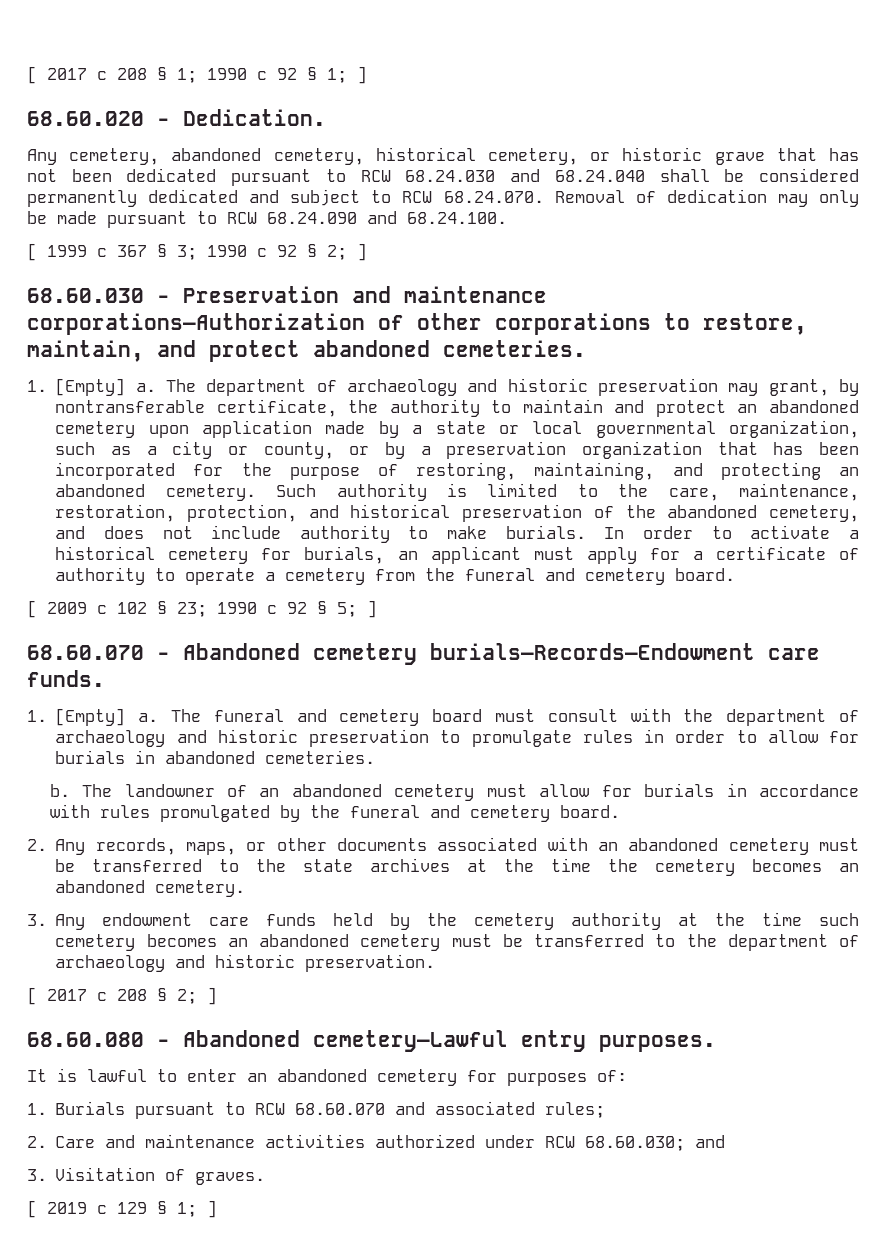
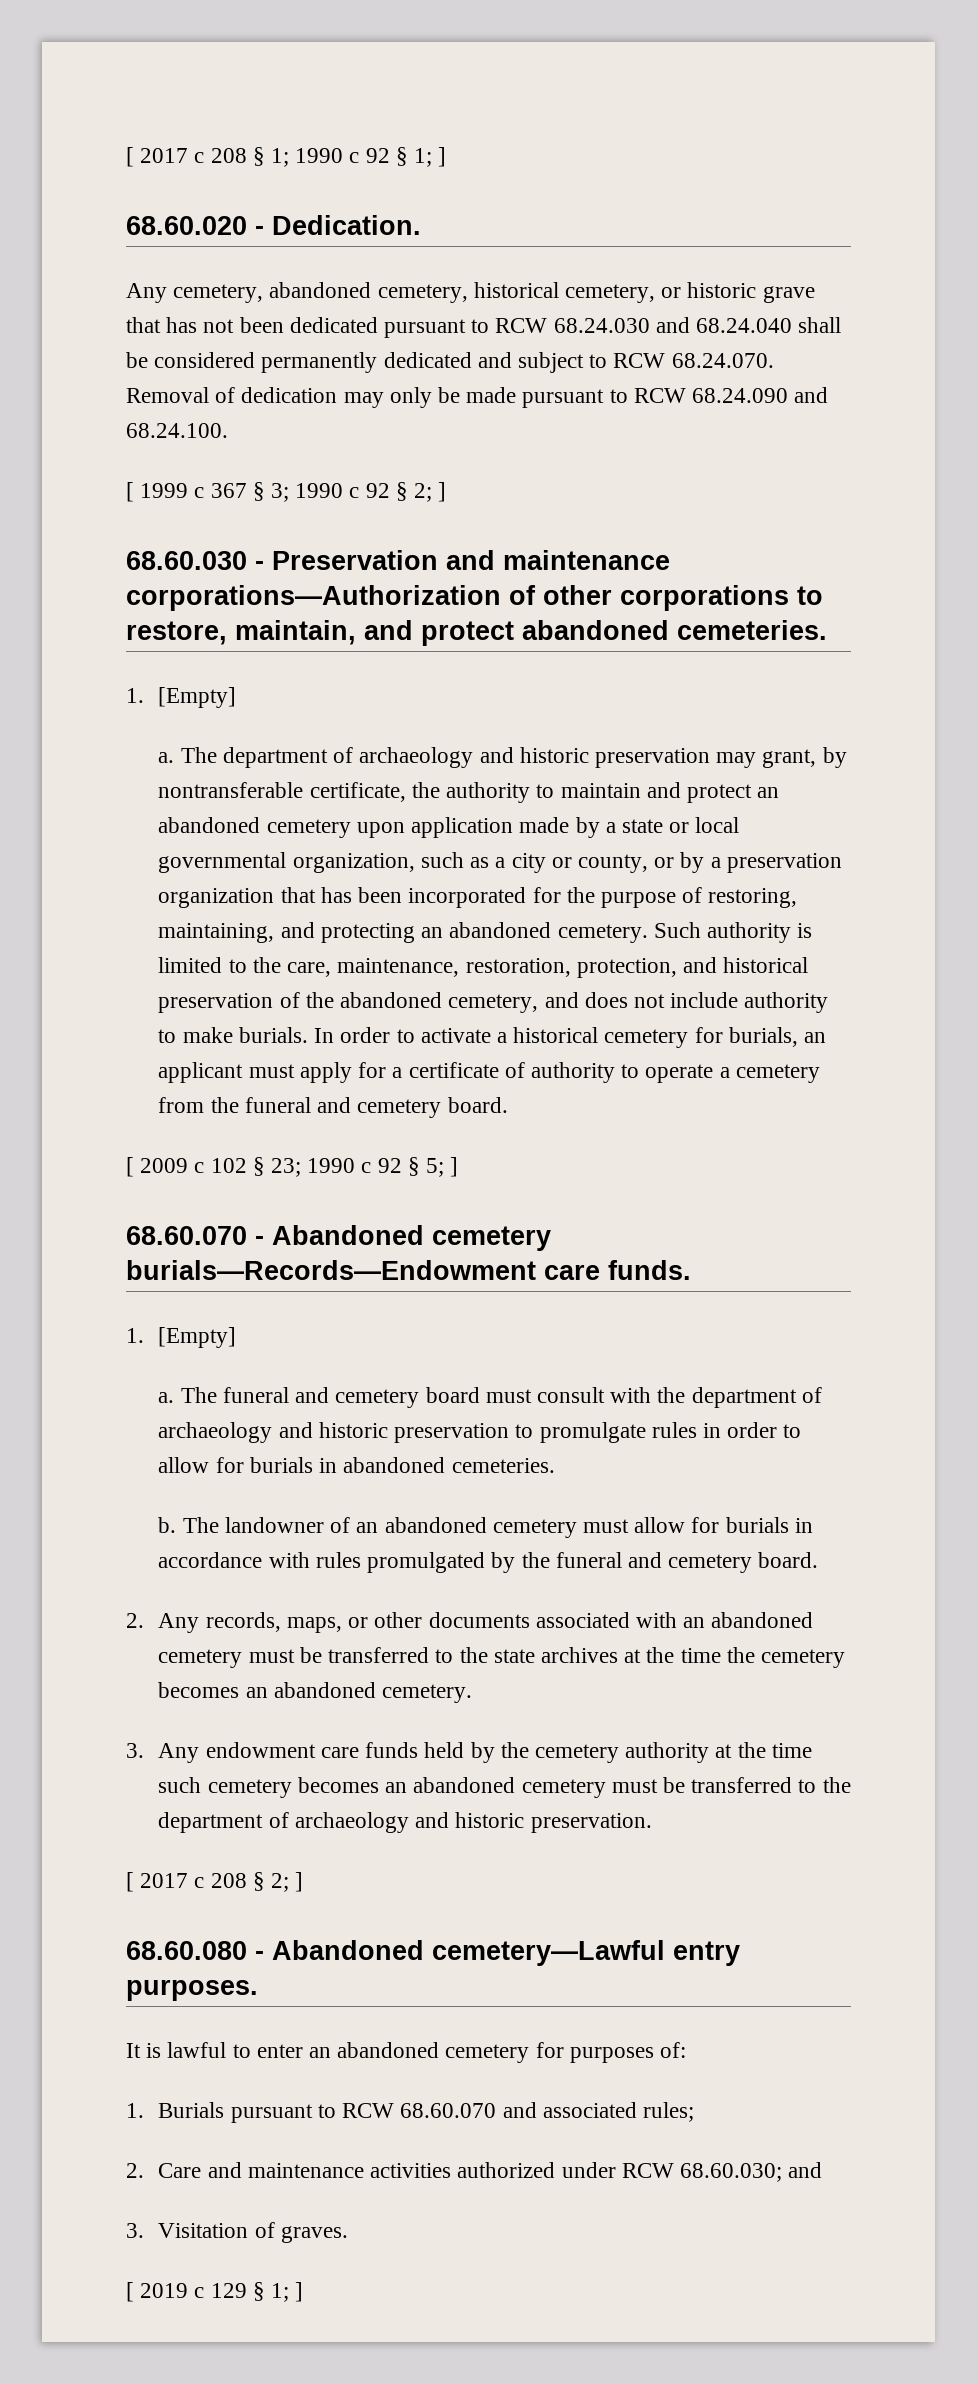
  68.60.030 - Preservation and maintenance corporations—Authorization of other corporations to restore, maintain, and protect abandoned cemeteries.
- 1. [Empty] a.
+ 1. [Empty]
+ a.
  68.60.070 - Abandoned cemetery burials—Records—Endowment care funds.
- 1. [Empty] a.
+ 1. [Empty]
+ a.

